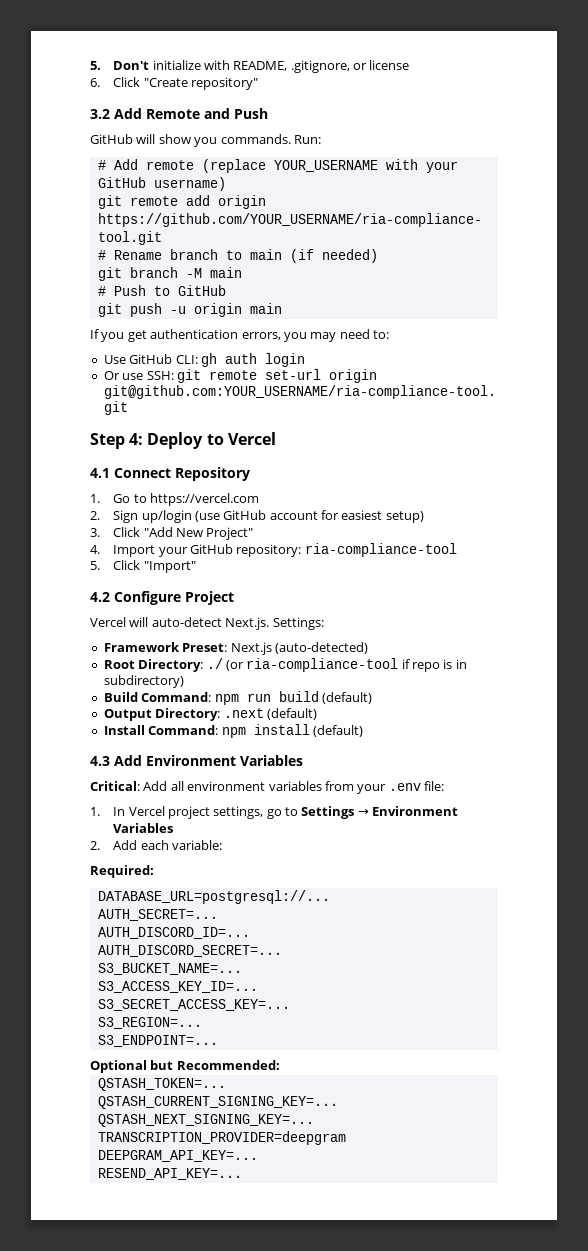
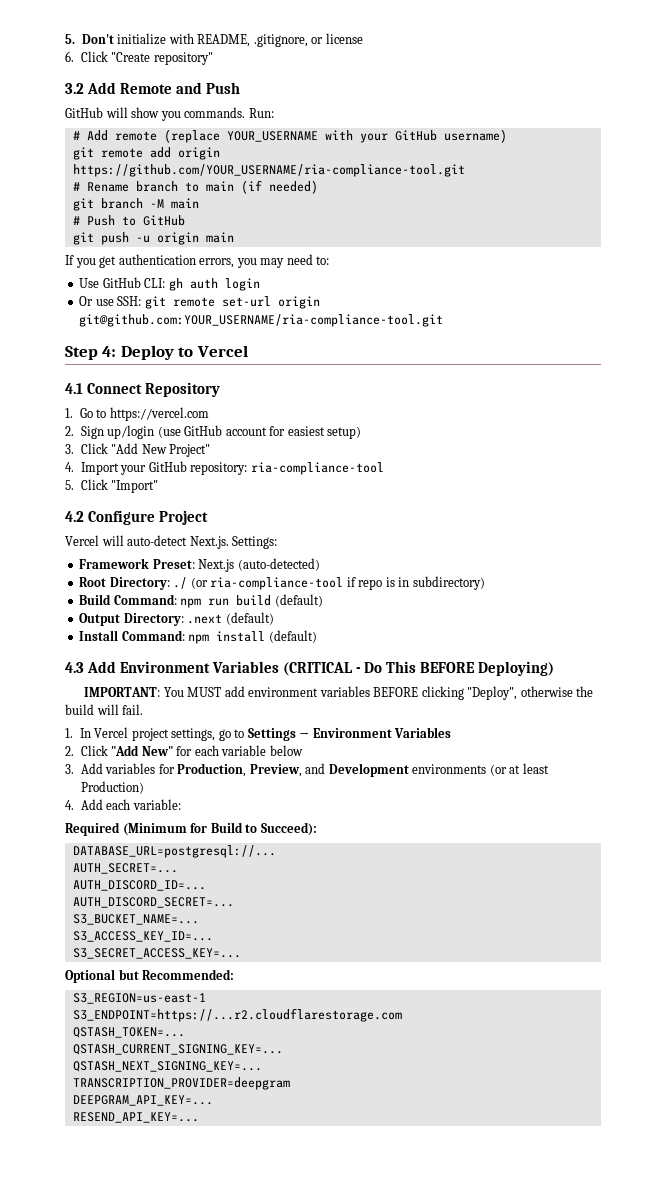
- 4.3 Add Environment Variables
- Critical: Add all environment variables from your .env file:
+ 4.3 Add Environment Variables (CRITICAL - Do This BEFORE Deploying)
+ IMPORTANT: You MUST add environment variables BEFORE clicking "Deploy", otherwise the build will fail.
- 2. Add each variable:
- Required:
+ 2. Click "Add New" for each variable below
+ 3. Add variables for Production, Preview, and Development environments (or at least Production)
+ 4. Add each variable:
+ Required (Minimum for Build to Succeed):
- S3_REGION=...
- S3_ENDPOINT=...
+ S3_REGION=us-east-1
+ S3_ENDPOINT=https://...r2.cloudflarestorage.com

